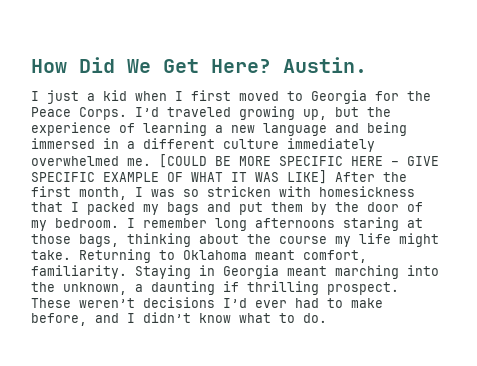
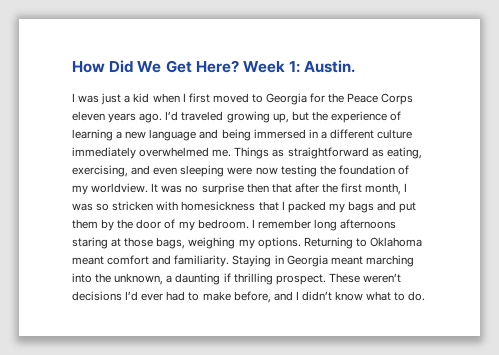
- Austin.
+ Week 1: Austin.
- I just a kid when I first moved to Georgia for the Peace Corps.
+ I was just a kid when I first moved to Georgia for the Peace Corps eleven years ago.
- [COULD BE MORE SPECIFIC HERE – GIVE SPECIFIC EXAMPLE OF WHAT IT WAS LIKE] After the first month, I was so stricken with homesickness that I packed my bags and put them by the door of my bedroom.
+ Things as straightforward as eating, exercising, and even sleeping were now testing the foundation of my worldview. It was no surprise then that after the first month, I was so stricken with homesickness that I packed my bags and put them by the door of my bedroom.
- I remember long afternoons staring at those bags, thinking about the course my life might take.
+ I remember long afternoons staring at those bags, weighing my options.
- Returning to Oklahoma meant comfort, familiarity.
+ Returning to Oklahoma meant comfort and familiarity.

